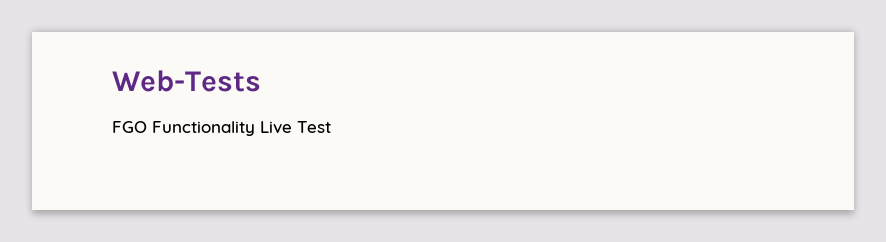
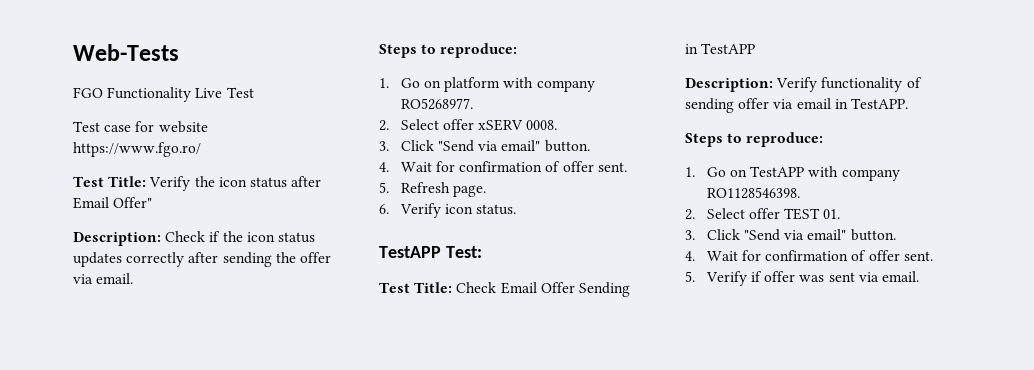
+ Test case for website https://www.fgo.ro/
+ Test Title: Verify the icon status after Email Offer"
+ Description: Check if the icon status updates correctly after sending the offer via email.
+ Steps to reproduce:
+ 1. Go on platform with company RO5268977.
+ 2. Select offer xSERV 0008.
+ 3. Click "Send via email" button.
+ 4. Wait for confirmation of offer sent.
+ 5. Refresh page.
+ 6. Verify icon status.
+ TestAPP Test:
+ Test Title: Check Email Offer Sending in TestAPP
+ Description: Verify functionality of sending offer via email in TestAPP.
+ Steps to reproduce:
+ 1. Go on TestAPP with company RO1128546398.
+ 2. Select offer TEST 01.
+ 3. Click "Send via email" button.
+ 4. Wait for confirmation of offer sent.
+ 5. Verify if offer was sent via email.

